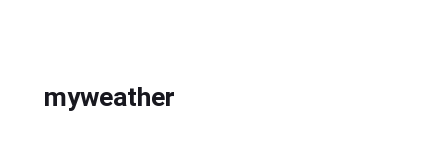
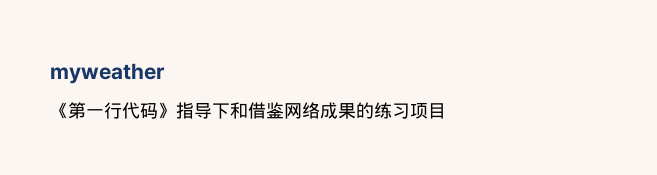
+ 《第一行代码》指导下和借鉴网络成果的练习项目

